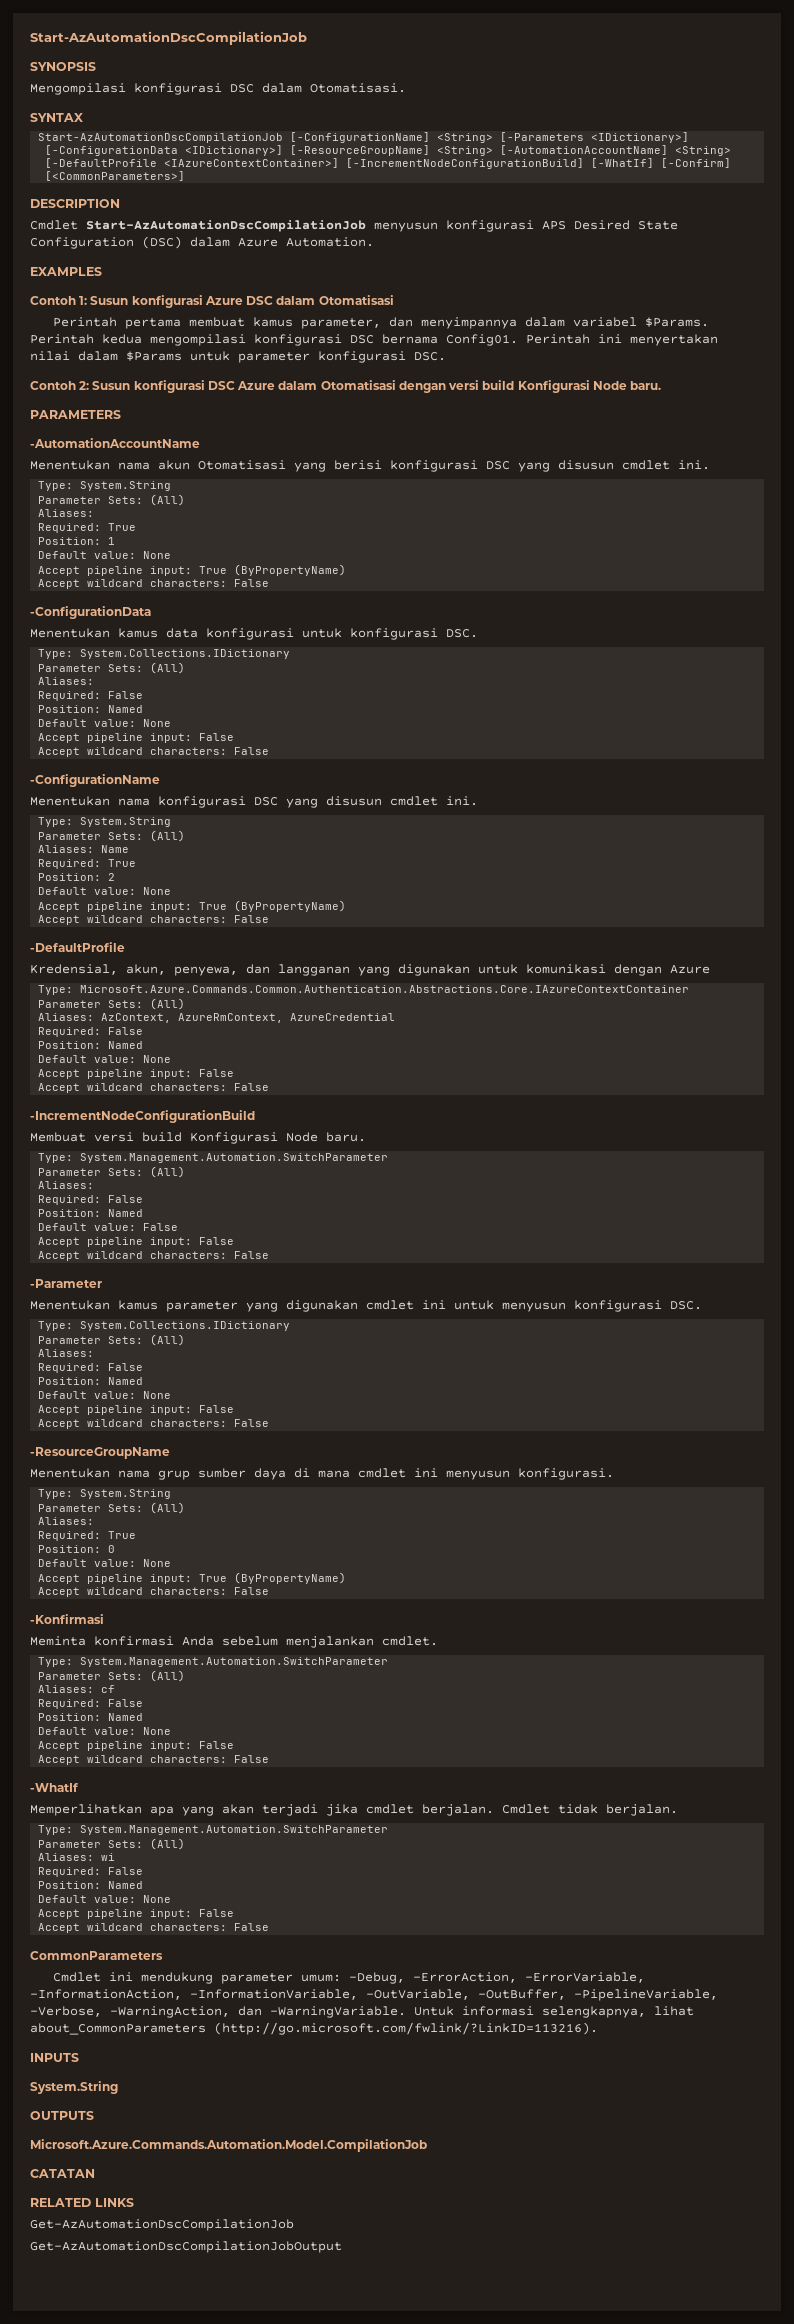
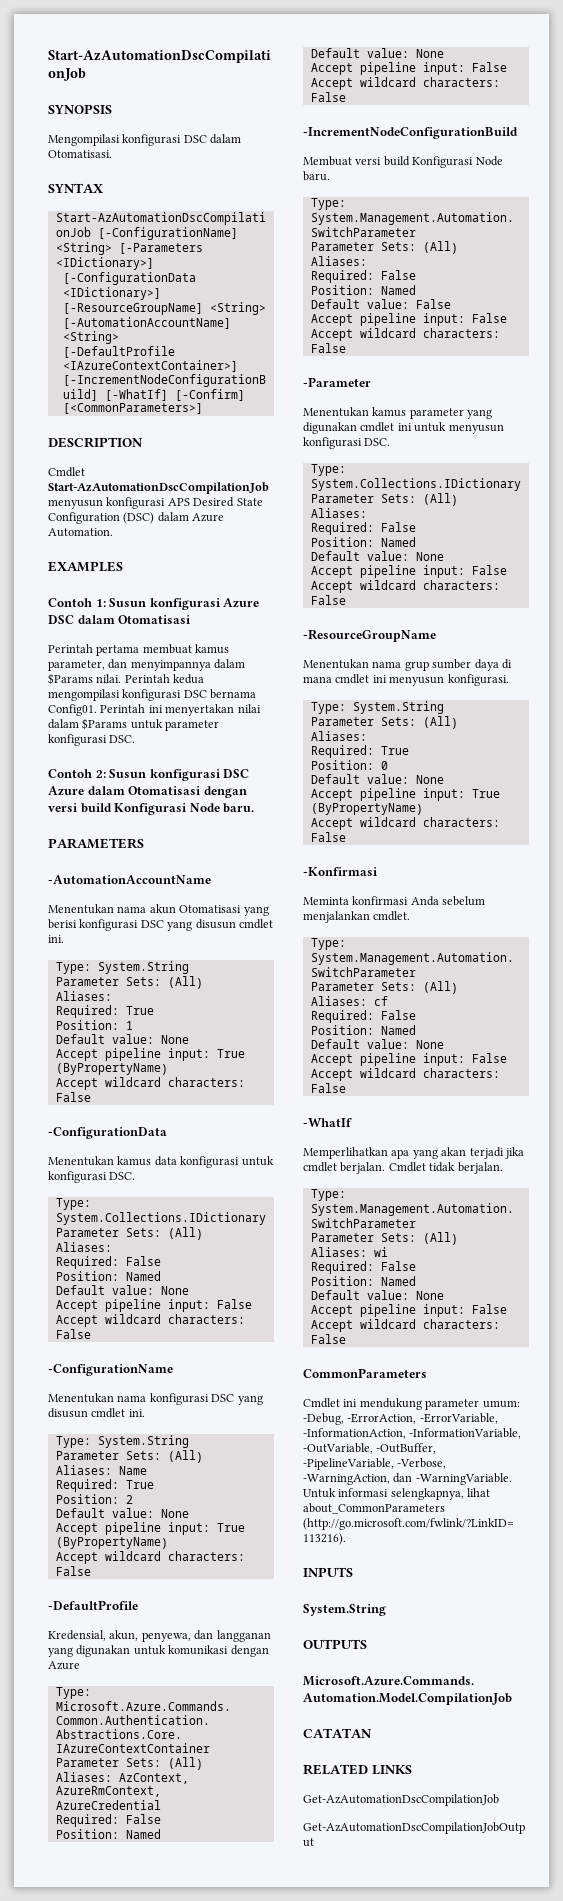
- Perintah pertama membuat kamus parameter, dan menyimpannya dalam variabel $Params.
+ Perintah pertama membuat kamus parameter, dan menyimpannya dalam $Params nilai.

